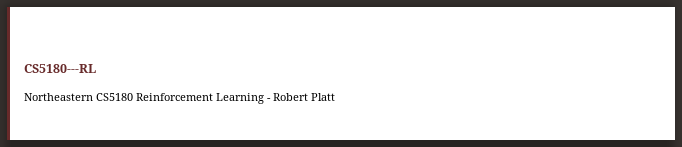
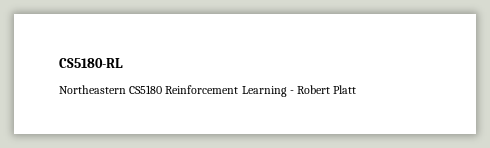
- CS5180---RL
+ CS5180-RL

